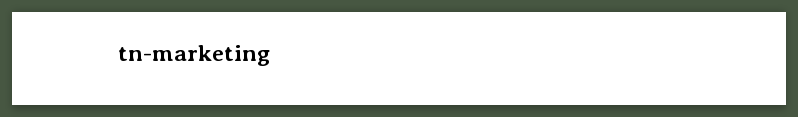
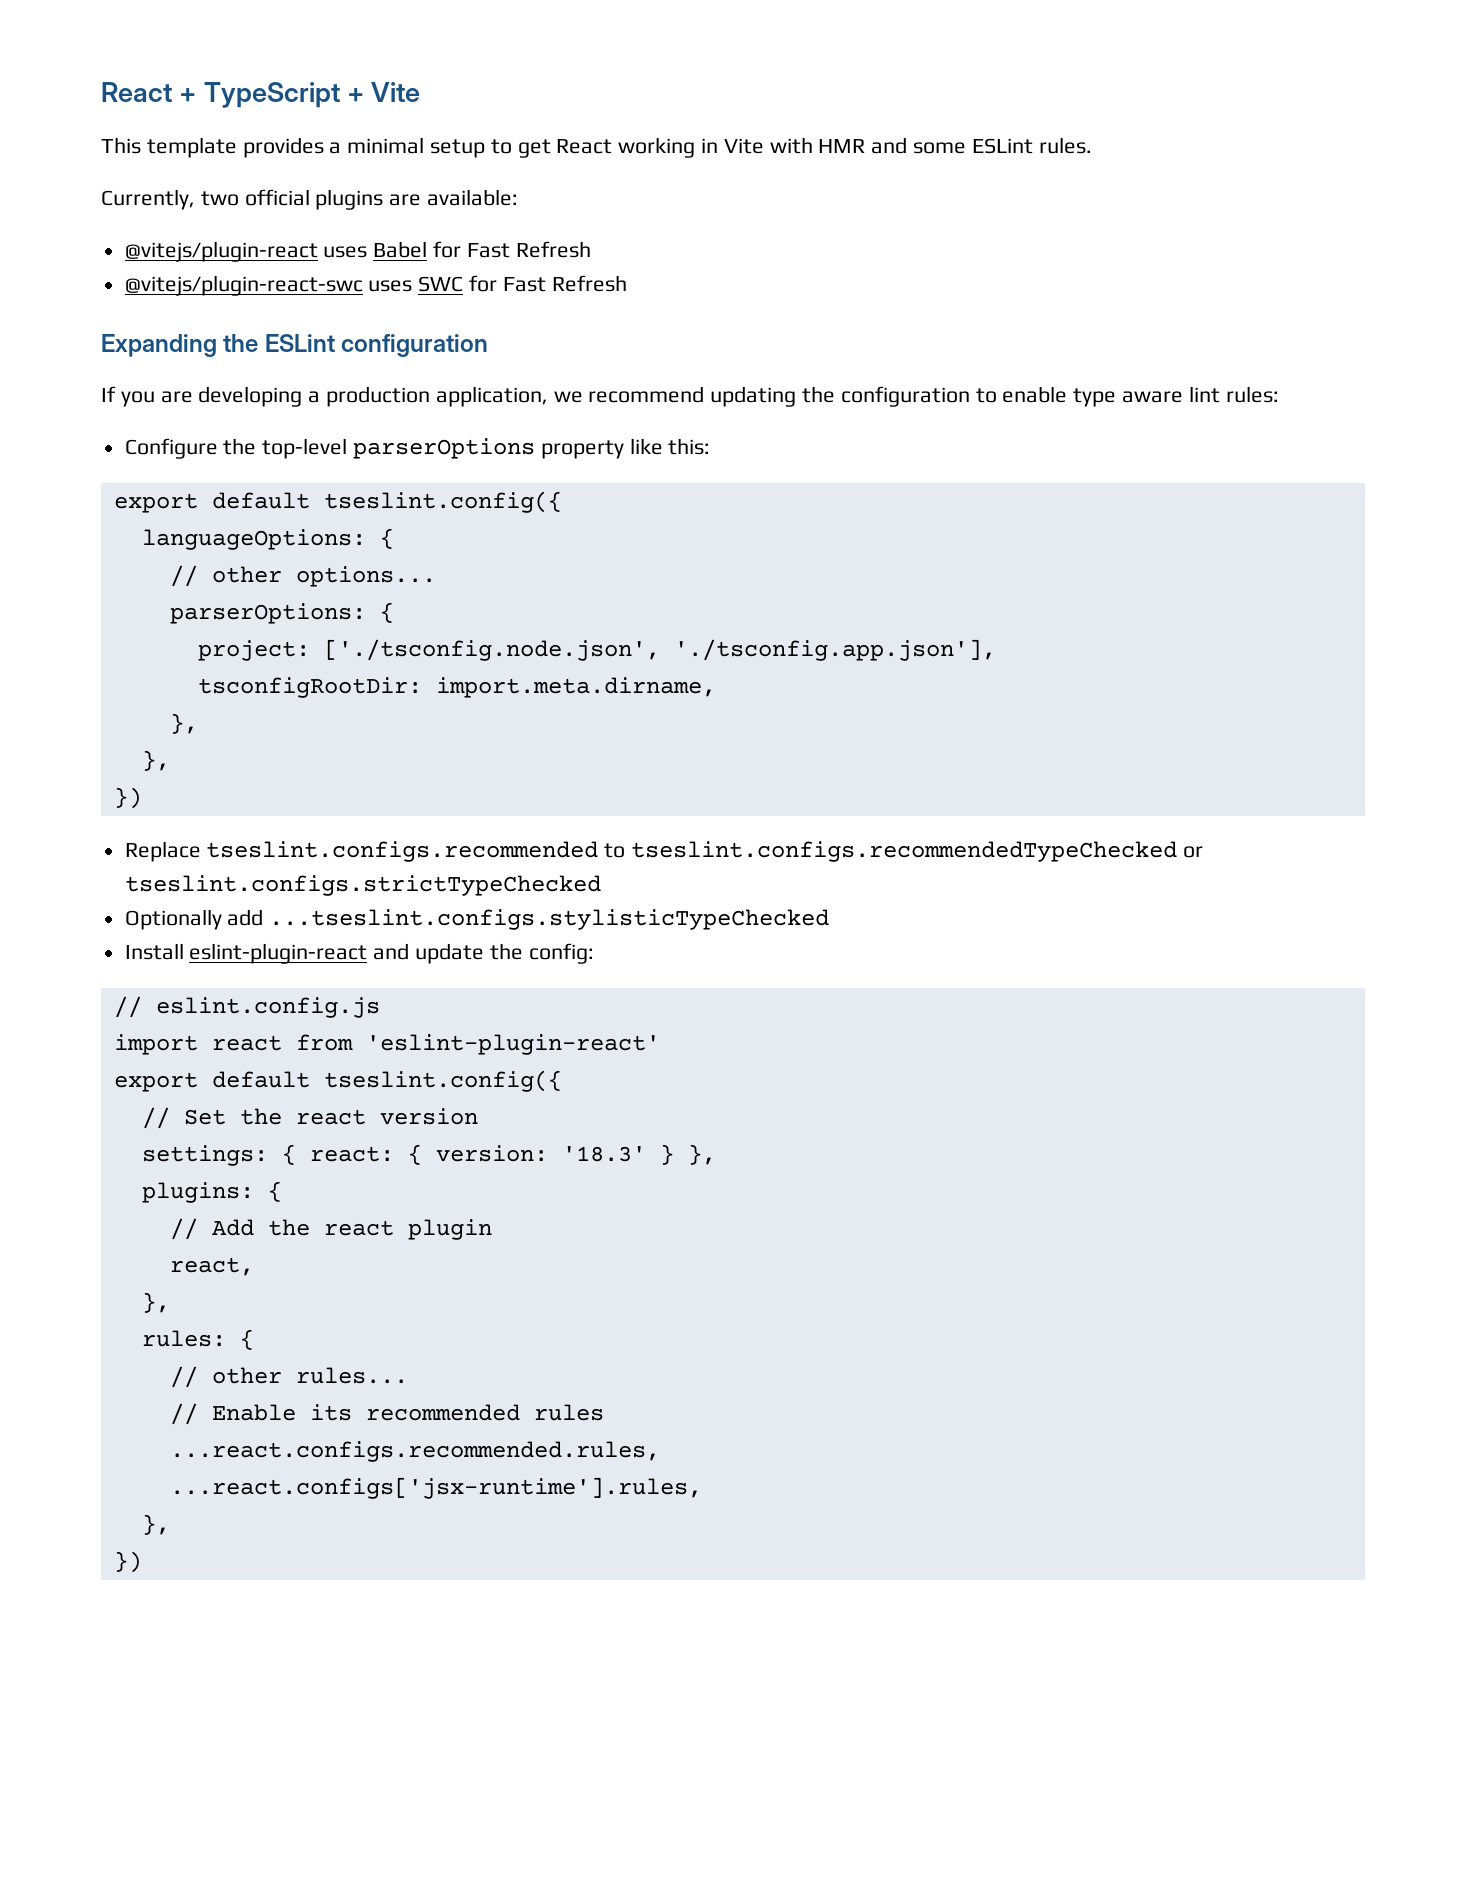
- tn-marketing
+ React + TypeScript + Vite
+ This template provides a minimal setup to get React working in Vite with HMR and some ESLint rules.
+ Currently, two official plugins are available:
+ @vitejs/plugin-react uses Babel for Fast Refresh
+ @vitejs/plugin-react-swc uses SWC for Fast Refresh
+ Expanding the ESLint configuration
+ If you are developing a production application, we recommend updating the configuration to enable type aware lint rules:
+ Configure the top-level parserOptions property like this:
+ export default tseslint.config({
+ languageOptions: {
+ // other options...
+ parserOptions: {
+ project: ['./tsconfig.node.json', './tsconfig.app.json'],
+ tsconfigRootDir: import.meta.dirname,
+ },
+ },
+ })
+ Replace tseslint.configs.recommended to tseslint.configs.recommendedTypeChecked or tseslint.configs.strictTypeChecked
+ Optionally add ...tseslint.configs.stylisticTypeChecked
+ Install eslint-plugin-react and update the config:
+ // eslint.config.js
+ import react from 'eslint-plugin-react'
+ export default tseslint.config({
+ // Set the react version
+ settings: { react: { version: '18.3' } },
+ plugins: {
+ // Add the react plugin
+ react,
+ },
+ rules: {
+ // other rules...
+ // Enable its recommended rules
+ ...react.configs.recommended.rules,
+ ...react.configs['jsx-runtime'].rules,
+ },
+ })

